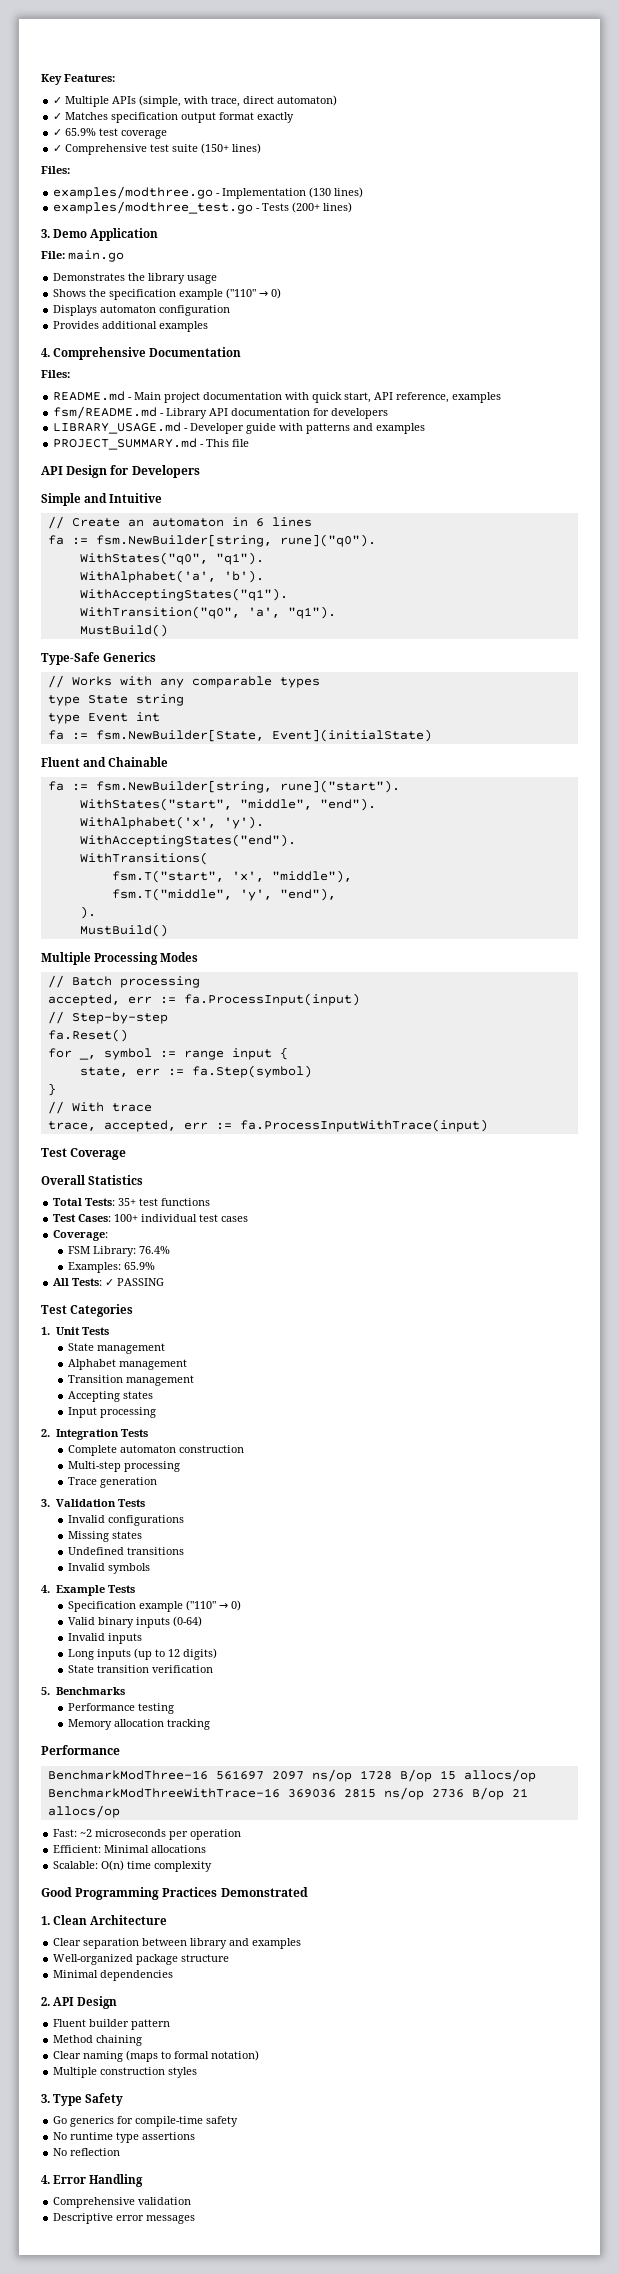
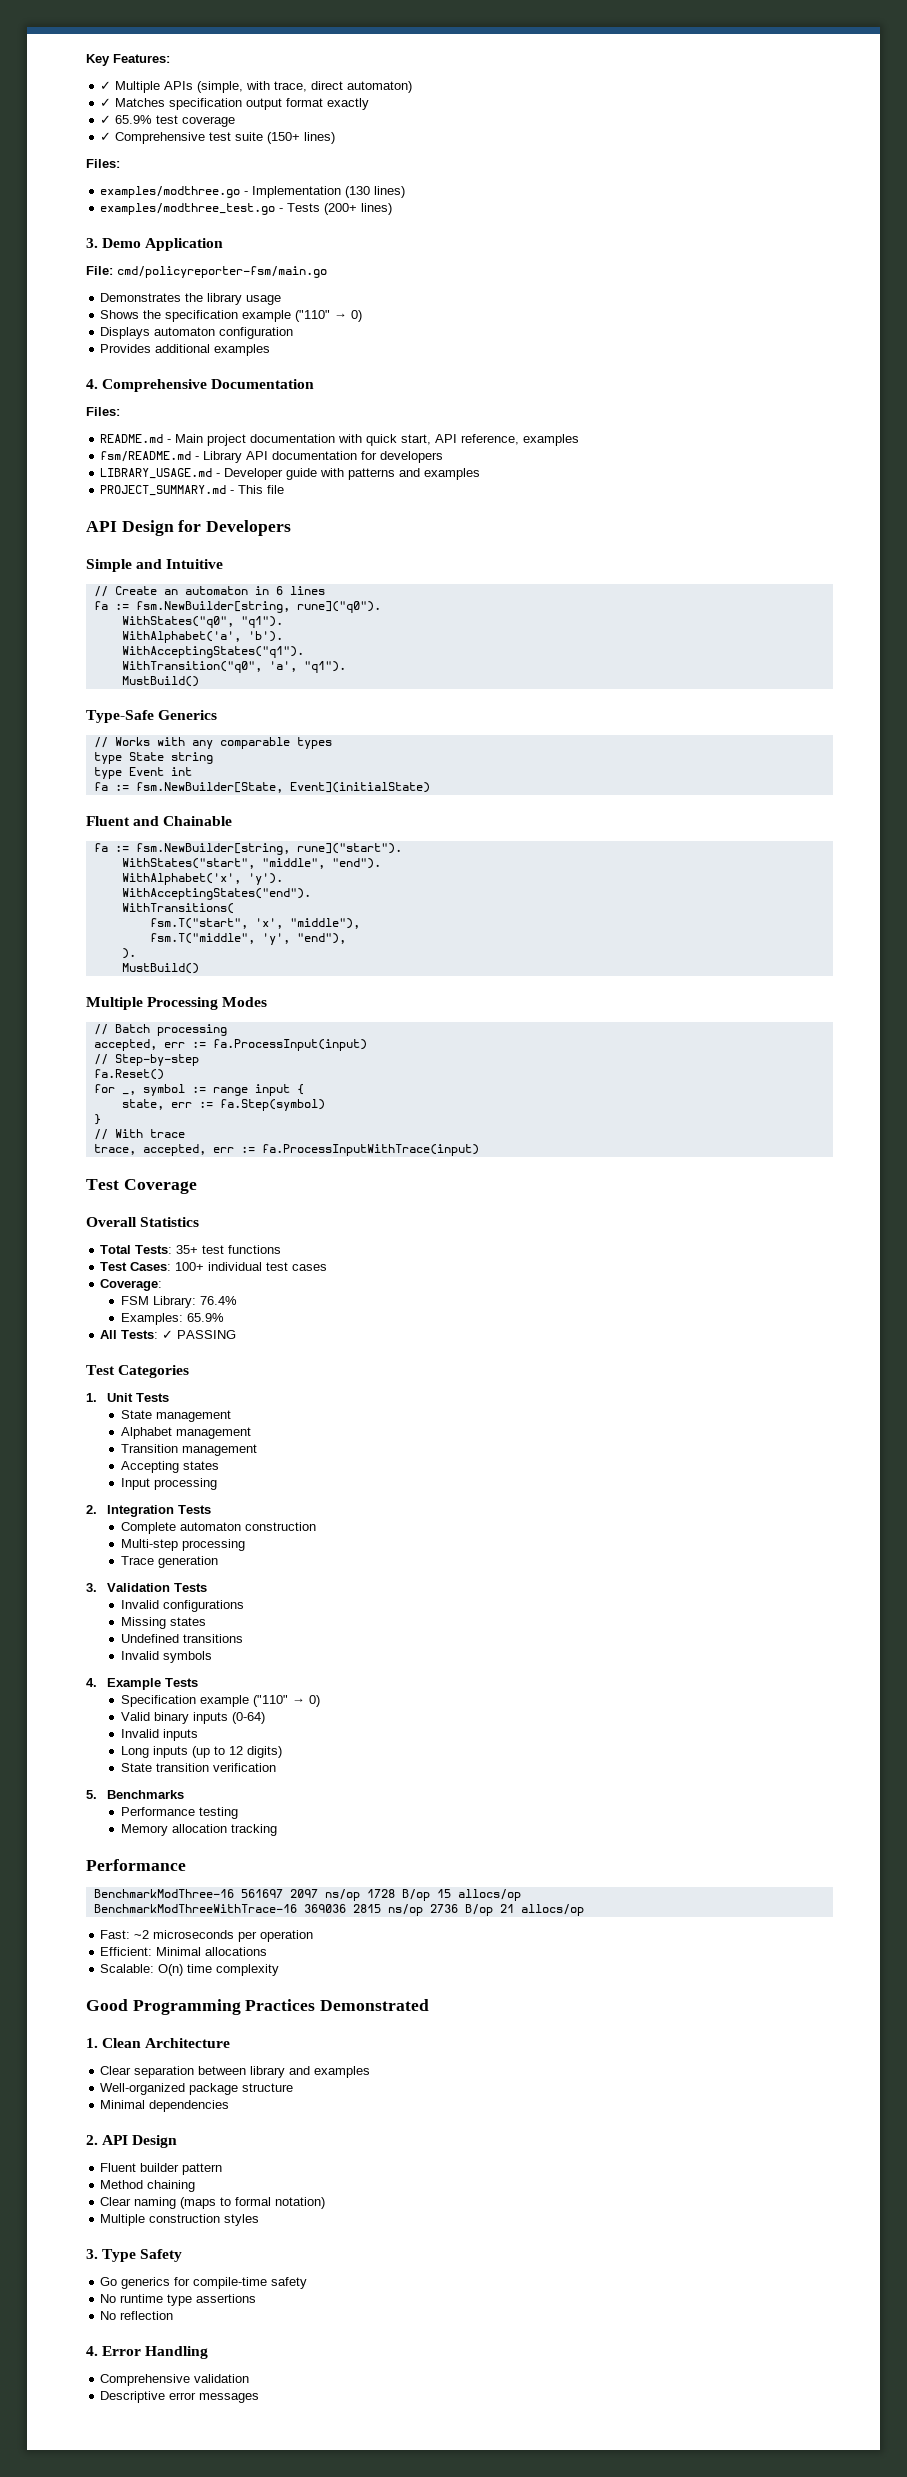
- File: main.go
+ File: cmd/policyreporter-fsm/main.go

